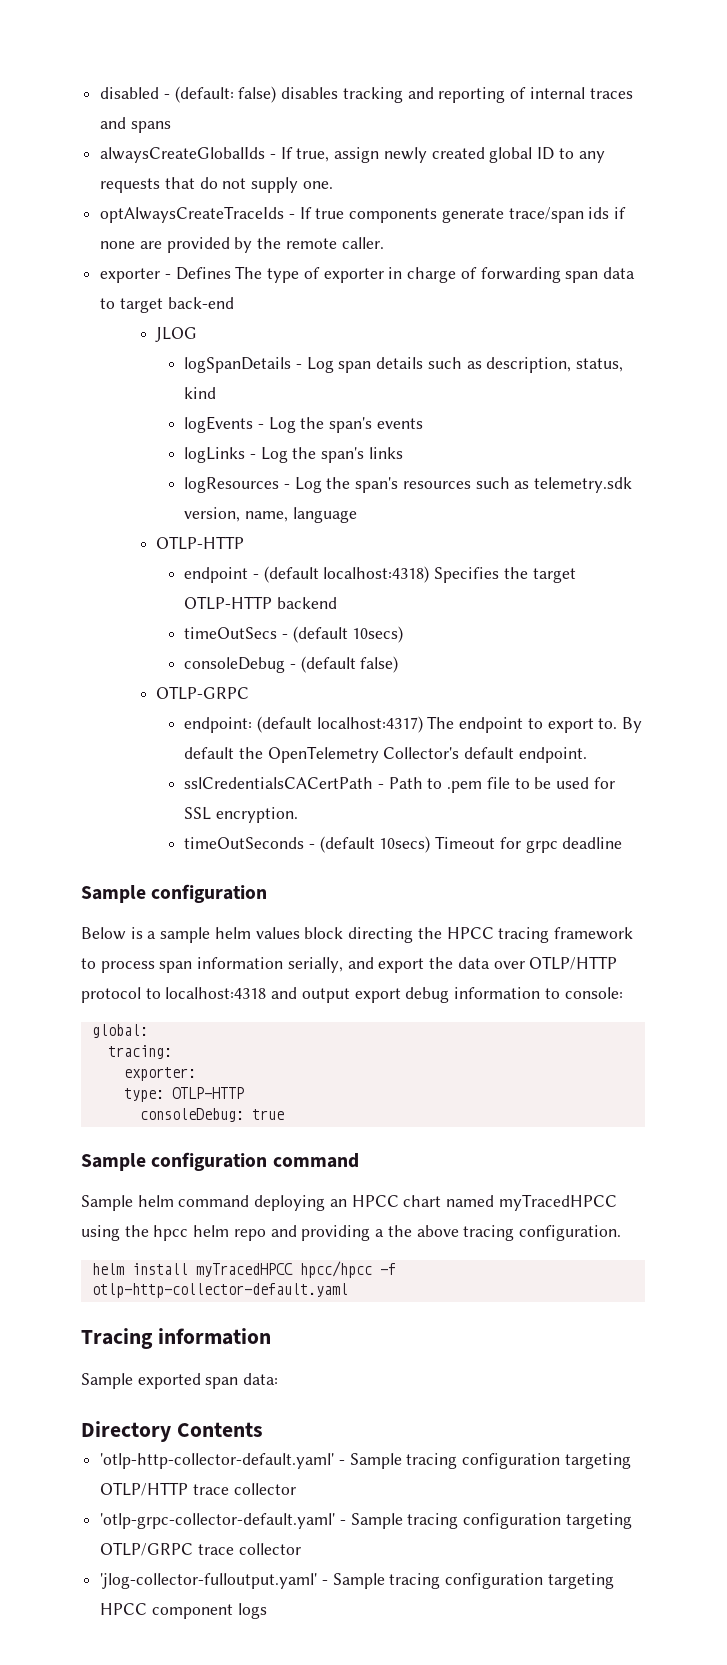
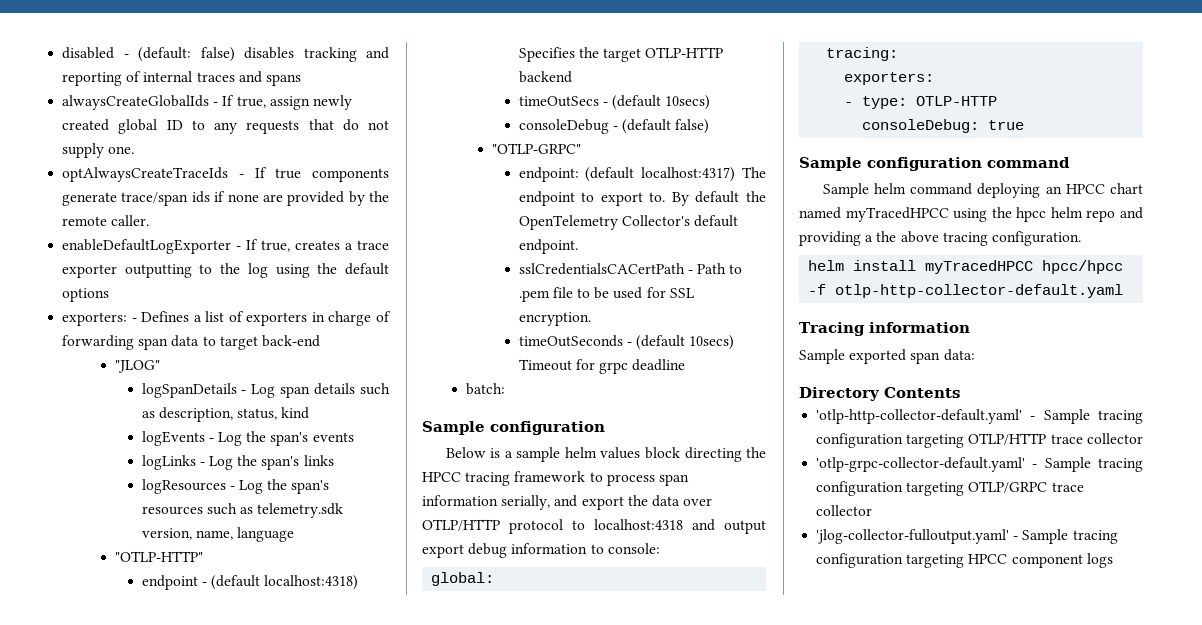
- exporter - Defines The type of exporter in charge of forwarding span data to target back-end
+ enableDefaultLogExporter - If true, creates a trace exporter outputting to the log using the default options
+ exporters: - Defines a list of exporters in charge of forwarding span data to target back-end
- JLOG
+ "JLOG"
  logResources - Log the span's resources such as telemetry.sdk version, name, language
- OTLP-HTTP
+ "OTLP-HTTP"
- OTLP-GRPC
+ "OTLP-GRPC"
+ batch:
  tracing:
- exporter:
- type: OTLP-HTTP
+ exporters:
+ - type: OTLP-HTTP

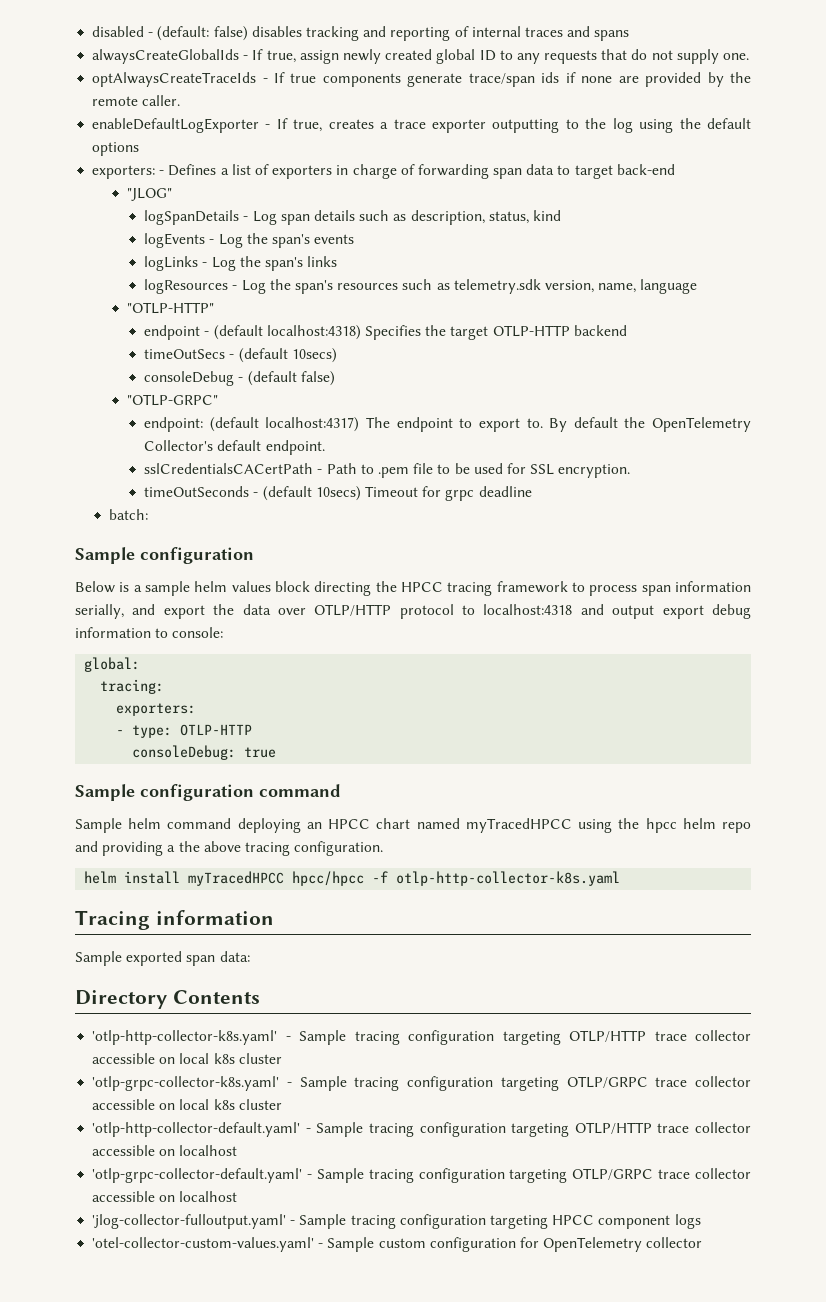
- helm install myTracedHPCC hpcc/hpcc -f otlp-http-collector-default.yaml
+ helm install myTracedHPCC hpcc/hpcc -f otlp-http-collector-k8s.yaml
+ 'otlp-http-collector-k8s.yaml' - Sample tracing configuration targeting OTLP/HTTP trace collector accessible on local k8s cluster
+ 'otlp-grpc-collector-k8s.yaml' - Sample tracing configuration targeting OTLP/GRPC trace collector accessible on local k8s cluster
- 'otlp-http-collector-default.yaml' - Sample tracing configuration targeting OTLP/HTTP trace collector
+ 'otlp-http-collector-default.yaml' - Sample tracing configuration targeting OTLP/HTTP trace collector accessible on localhost
- 'otlp-grpc-collector-default.yaml' - Sample tracing configuration targeting OTLP/GRPC trace collector
+ 'otlp-grpc-collector-default.yaml' - Sample tracing configuration targeting OTLP/GRPC trace collector accessible on localhost
+ 'otel-collector-custom-values.yaml' - Sample custom configuration for OpenTelemetry collector

